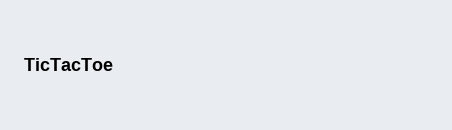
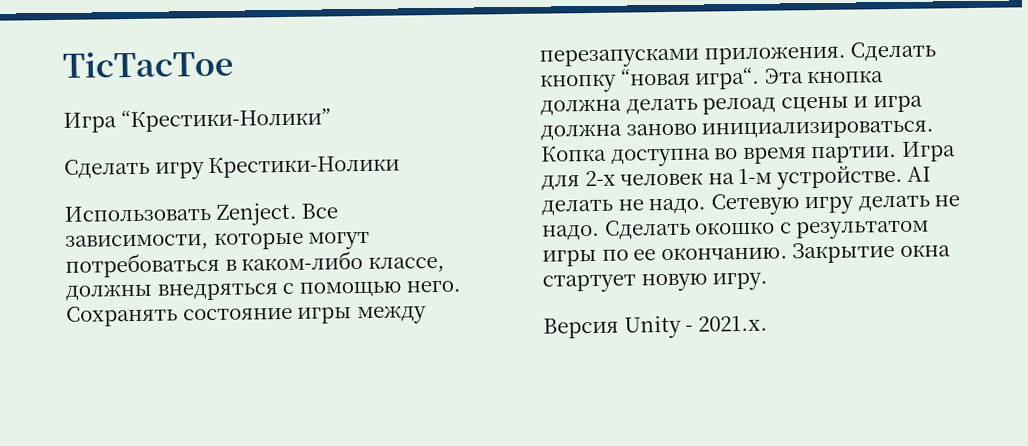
+ Игра “Крестики-Нолики”
+ Сделать игру Крестики-Нолики
+ Использовать Zenject. Все зависимости, которые могут потребоваться в каком-либо классе, должны внедряться с помощью него. Сохранять состояние игры между перезапусками приложения. Сделать кнопку “новая игра“. Эта кнопка должна делать релоад сцены и игра должна заново инициализироваться. Копка доступна во время партии. Игра для 2-х человек на 1-м устройстве. AI делать не надо. Сетевую игру делать не надо. Сделать окошко с результатом игры по ее окончанию. Закрытие окна стартует новую игру.
+ Версия Unity - 2021.x.

